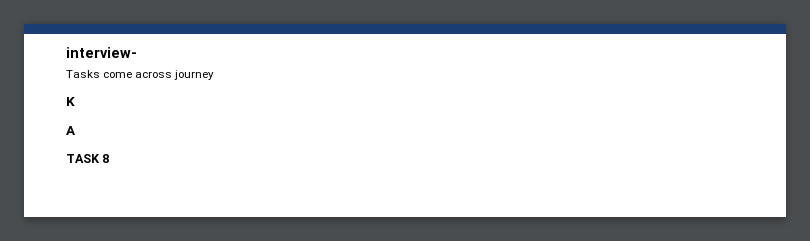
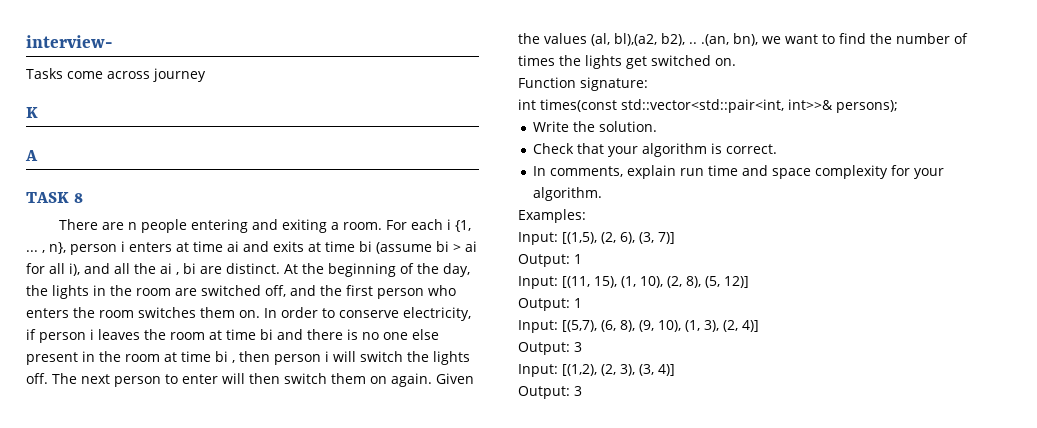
+ There are n people entering and exiting a room. For each i {1, ... , n}, person i enters at time ai and exits at time bi (assume bi > ai for all i), and all the ai , bi are distinct. At the beginning of the day, the lights in the room are switched off, and the first person who enters the room switches them on. In order to conserve electricity, if person i leaves the room at time bi and there is no one else present in the room at time bi , then person i will switch the lights off. The next person to enter will then switch them on again. Given the values (al, bl),(a2, b2), .. .(an, bn), we want to find the number of times the lights get switched on.
+ Function signature:
+ int times(const std::vector<std::pair<int, int>>& persons);
+ Write the solution.
+ Check that your algorithm is correct.
+ In comments, explain run time and space complexity for your algorithm.
+ Examples:
+ Input: [(1,5), (2, 6), (3, 7)]
+ Output: 1
+ Input: [(11, 15), (1, 10), (2, 8), (5, 12)]
+ Output: 1
+ Input: [(5,7), (6, 8), (9, 10), (1, 3), (2, 4)]
+ Output: 3
+ Input: [(1,2), (2, 3), (3, 4)]
+ Output: 3

